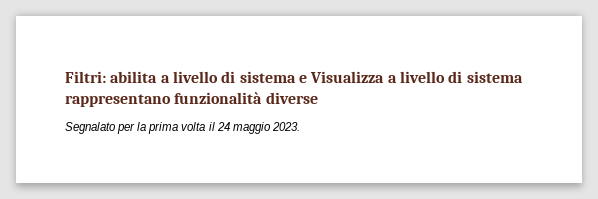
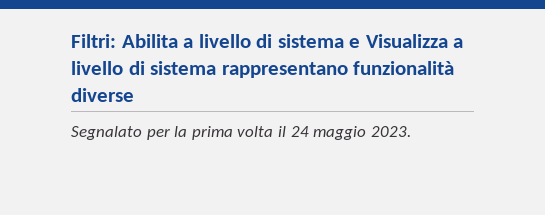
- Filtri: abilita a livello di sistema e Visualizza a livello di sistema rappresentano funzionalità diverse
+ Filtri: Abilita a livello di sistema e Visualizza a livello di sistema rappresentano funzionalità diverse

